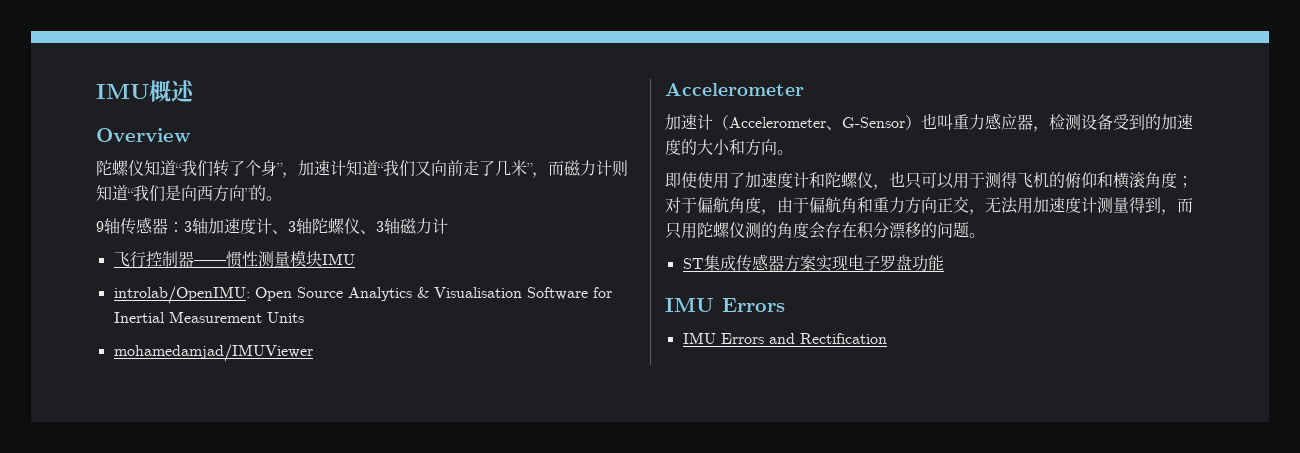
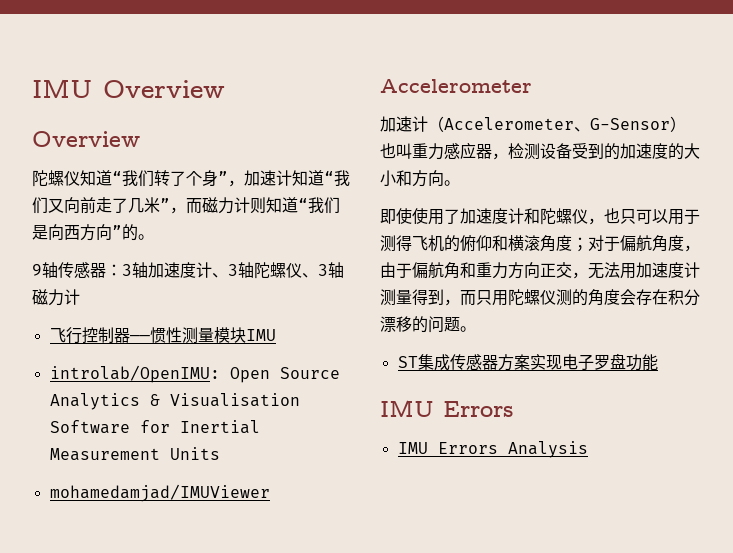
- IMU概述
+ IMU Overview
- IMU Errors and Rectification
+ IMU Errors Analysis

